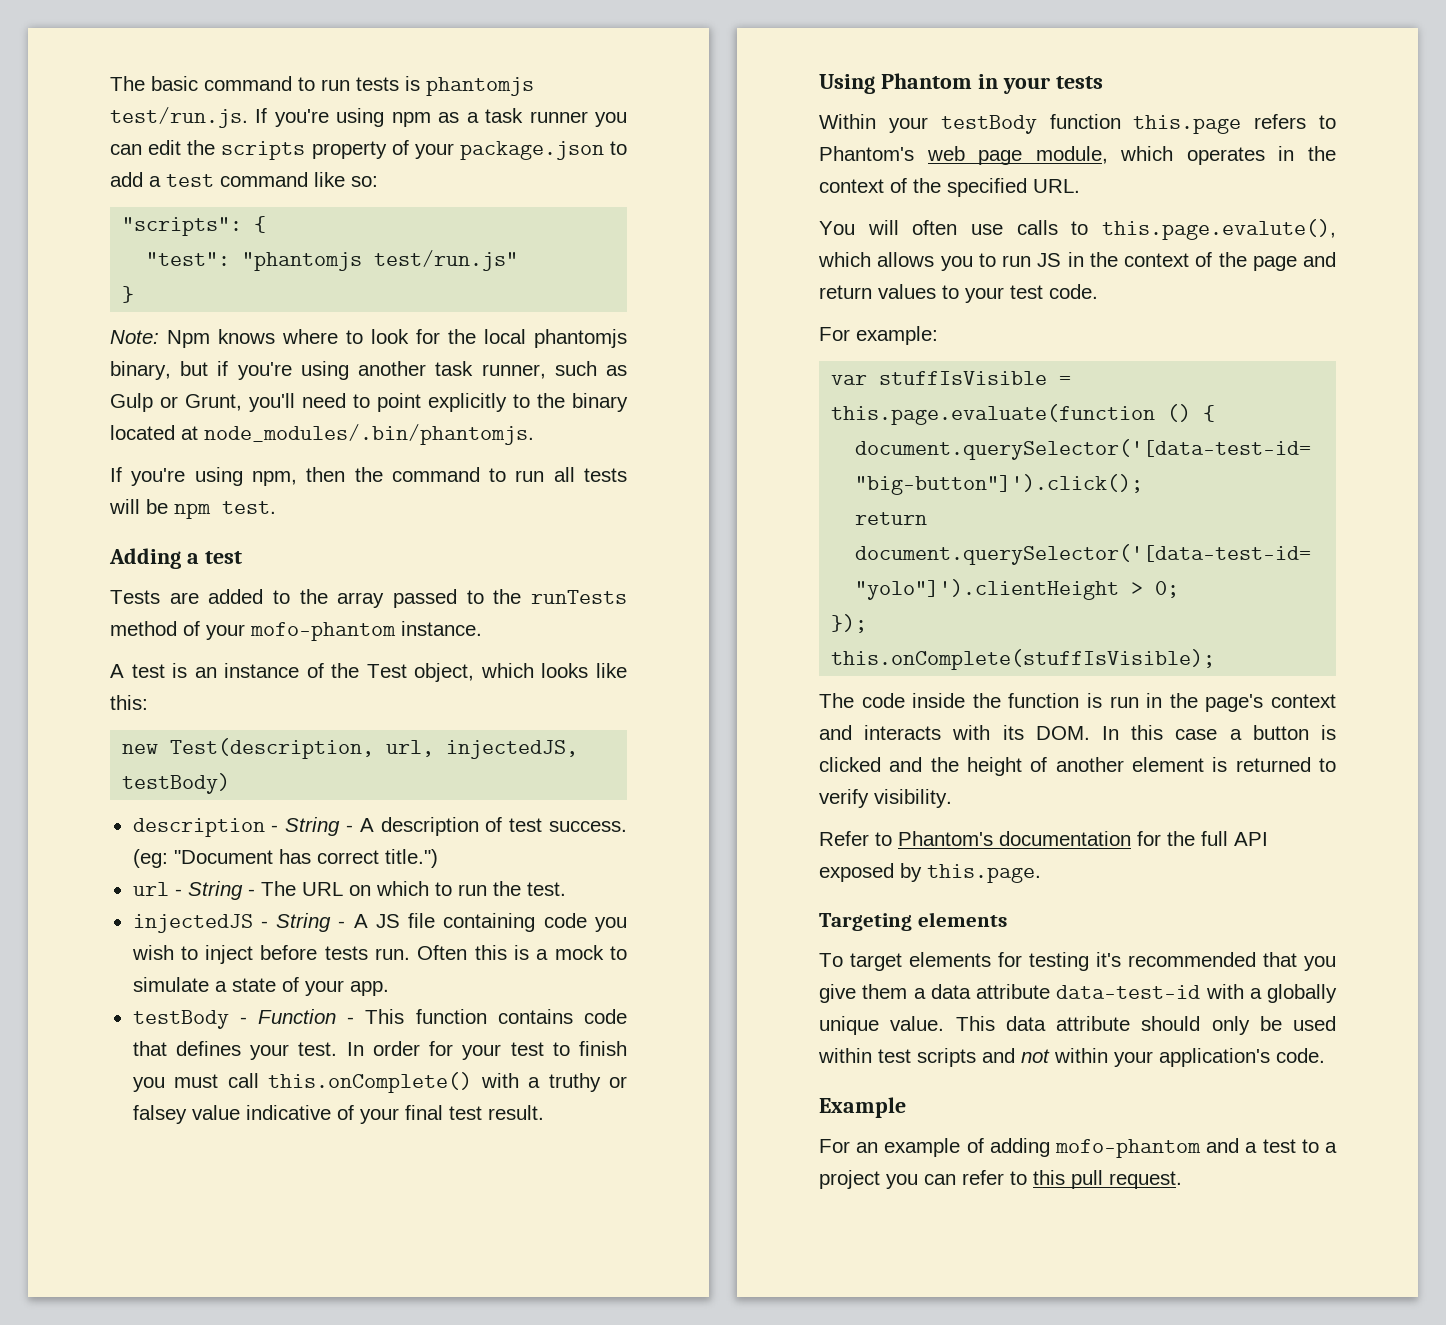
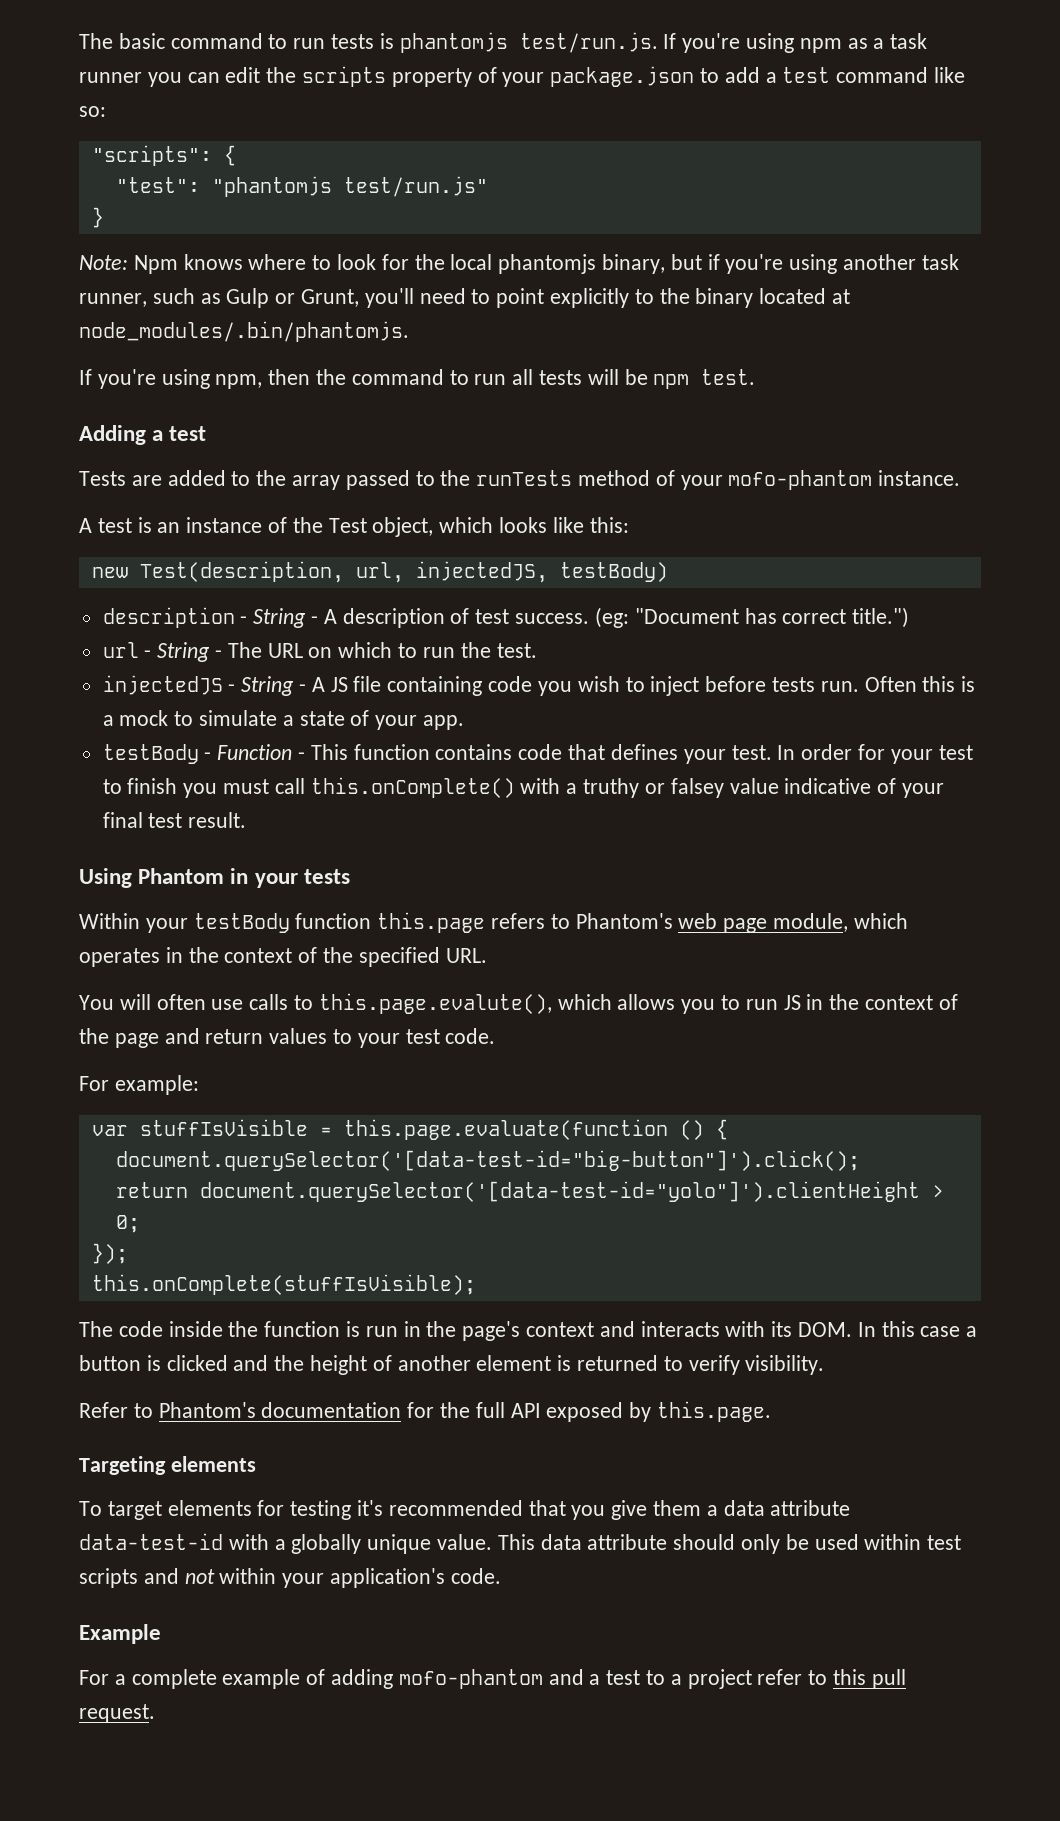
- For an example of adding mofo-phantom and a test to a project you can refer to this pull request.
+ For a complete example of adding mofo-phantom and a test to a project refer to this pull request.

